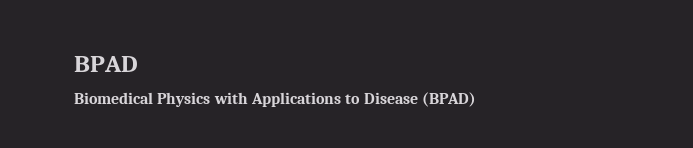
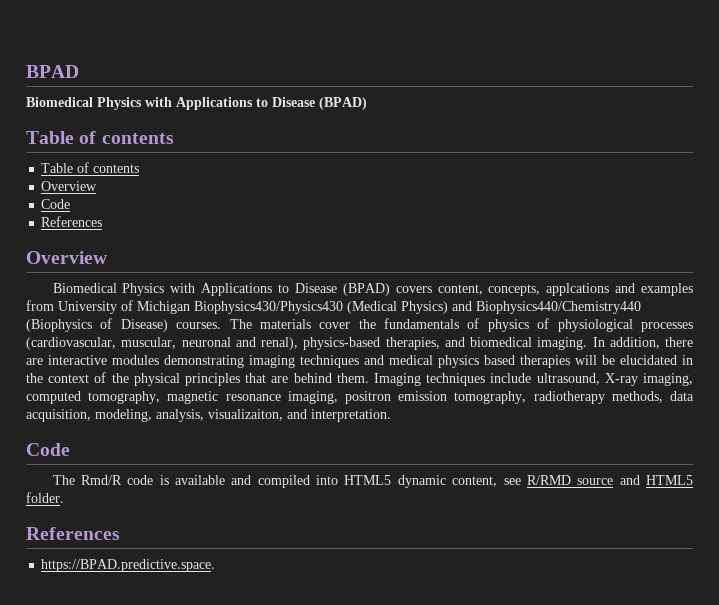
  BPAD
  Biomedical Physics with Applications to Disease (BPAD)
+ Table of contents
+ Table of contents
+ Overview
+ Code
+ References
+ Overview
+ Biomedical Physics with Applications to Disease (BPAD) covers content, concepts, applcations and examples from University of Michigan Biophysics430/Physics430 (Medical Physics) and Biophysics440/Chemistry440 (Biophysics of Disease) courses. The materials cover the fundamentals of physics of physiological processes (cardiovascular, muscular, neuronal and renal), physics-based therapies, and biomedical imaging. In addition, there are interactive modules demonstrating imaging techniques and medical physics based therapies will be elucidated in the context of the physical principles that are behind them. Imaging techniques include ultrasound, X-ray imaging, computed tomography, magnetic resonance imaging, positron emission tomography, radiotherapy methods, data acquisition, modeling, analysis, visualizaiton, and interpretation.
+ Code
+ The Rmd/R code is available and compiled into HTML5 dynamic content, see R/RMD source and HTML5 folder.
+ References
+ https://BPAD.predictive.space.

